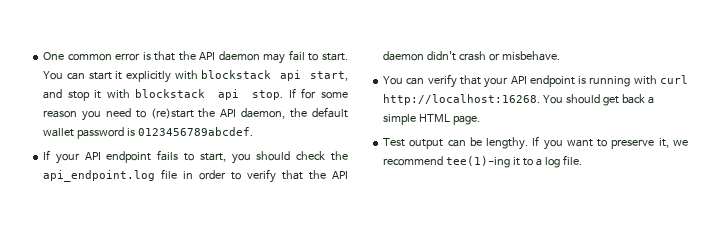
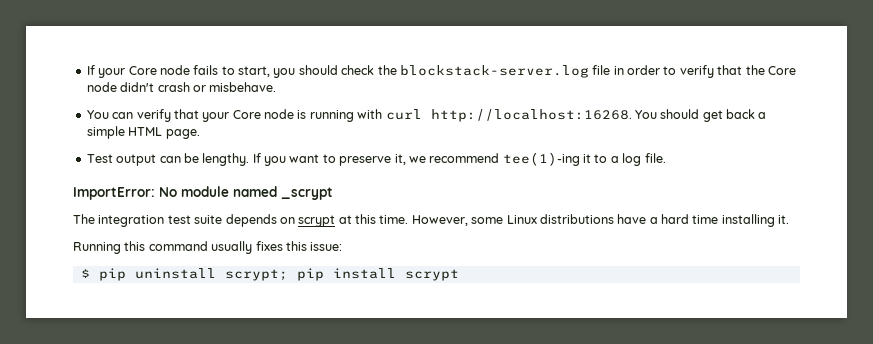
- One common error is that the API daemon may fail to start. You can start it explicitly with blockstack api start, and stop it with blockstack api stop. If for some reason you need to (re)start the API daemon, the default wallet password is 0123456789abcdef.
- If your API endpoint fails to start, you should check the api_endpoint.log file in order to verify that the API daemon didn't crash or misbehave.
+ If your Core node fails to start, you should check the blockstack-server.log file in order to verify that the Core node didn't crash or misbehave.
- You can verify that your API endpoint is running with curl http://localhost:16268.
+ You can verify that your Core node is running with curl http://localhost:16268.
+ ImportError: No module named _scrypt
+ The integration test suite depends on scrypt at this time. However, some Linux distributions have a hard time installing it.
+ Running this command usually fixes this issue:
+ $ pip uninstall scrypt; pip install scrypt

